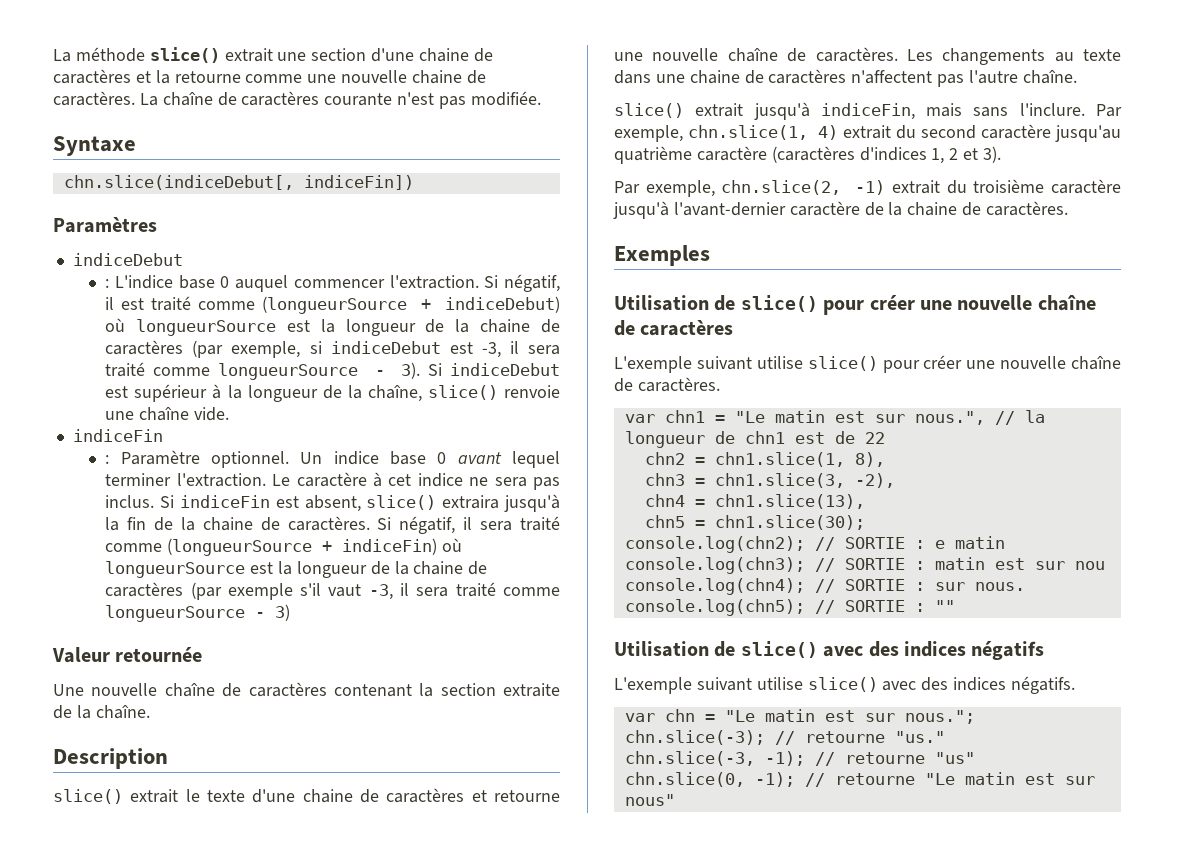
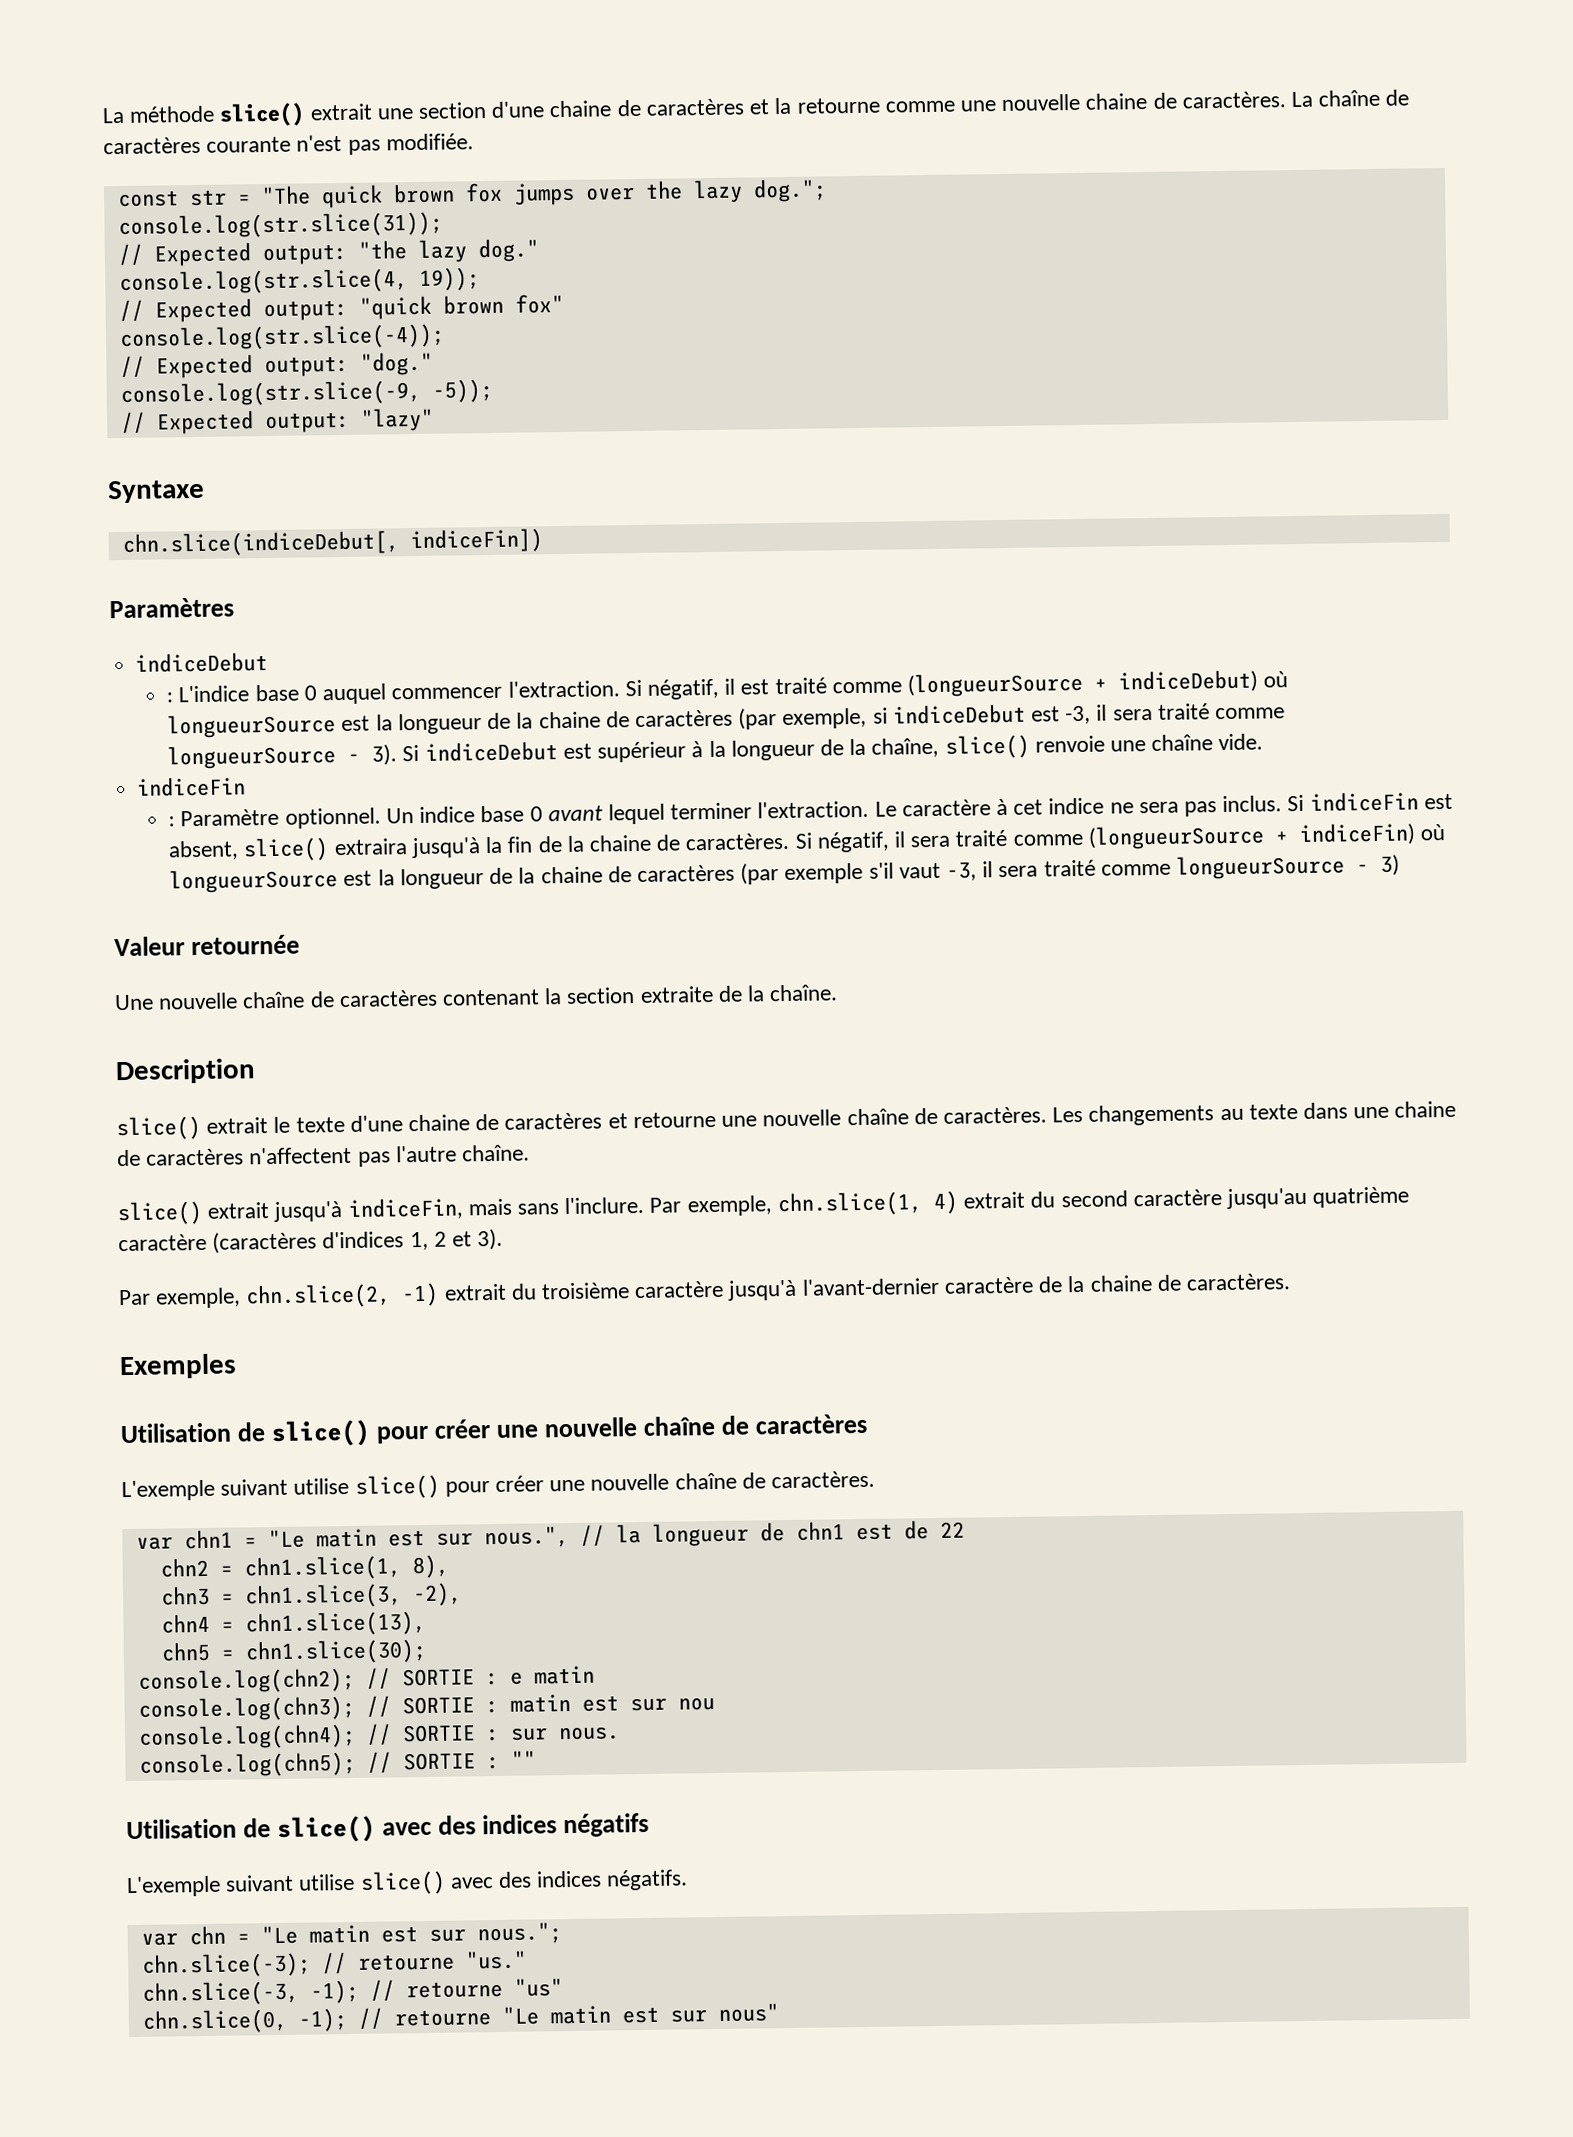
+ const str = "The quick brown fox jumps over the lazy dog.";
+ console.log(str.slice(31));
+ // Expected output: "the lazy dog."
+ console.log(str.slice(4, 19));
+ // Expected output: "quick brown fox"
+ console.log(str.slice(-4));
+ // Expected output: "dog."
+ console.log(str.slice(-9, -5));
+ // Expected output: "lazy"

